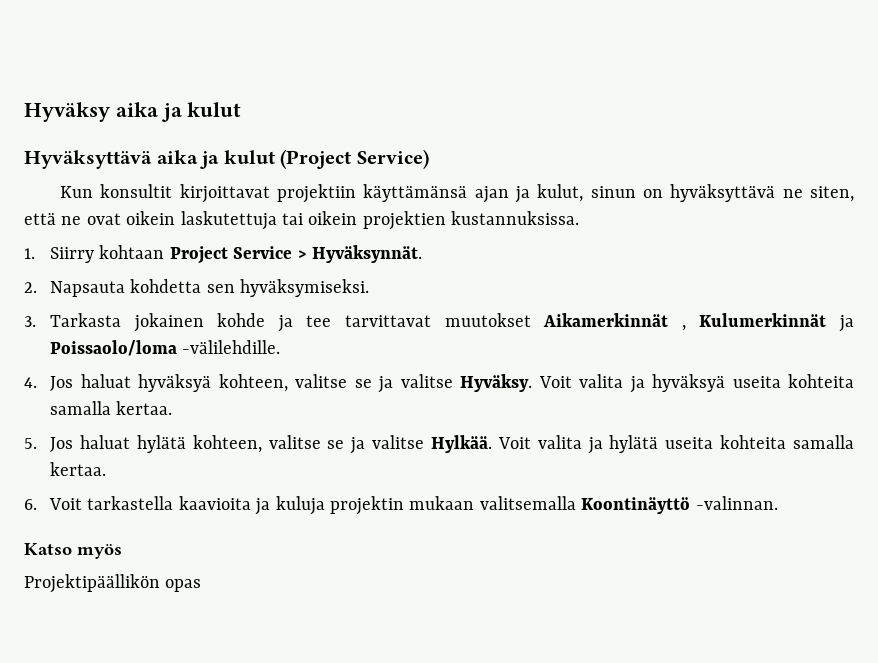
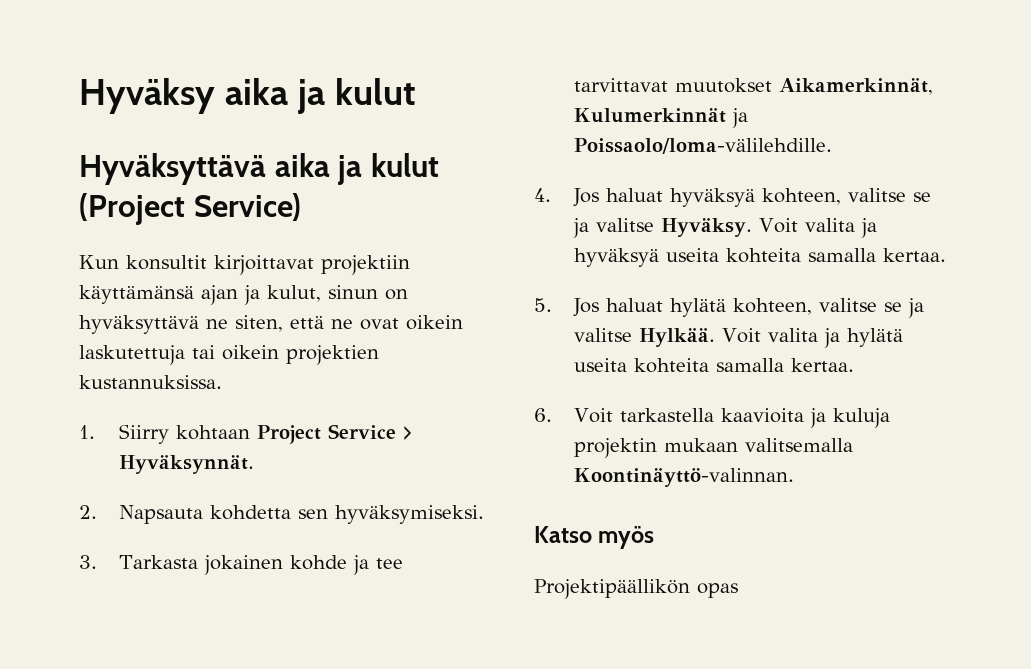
- 3. Tarkasta jokainen kohde ja tee tarvittavat muutokset Aikamerkinnät , Kulumerkinnät ja Poissaolo/loma -välilehdille.
+ 3. Tarkasta jokainen kohde ja tee tarvittavat muutokset Aikamerkinnät, Kulumerkinnät ja Poissaolo/loma-välilehdille.
- 6. Voit tarkastella kaavioita ja kuluja projektin mukaan valitsemalla Koontinäyttö -valinnan.
+ 6. Voit tarkastella kaavioita ja kuluja projektin mukaan valitsemalla Koontinäyttö-valinnan.

